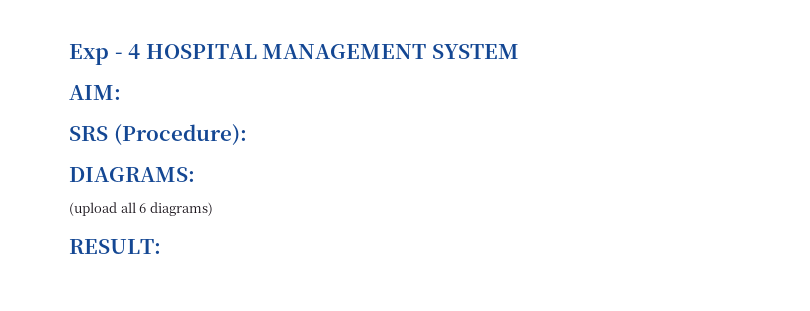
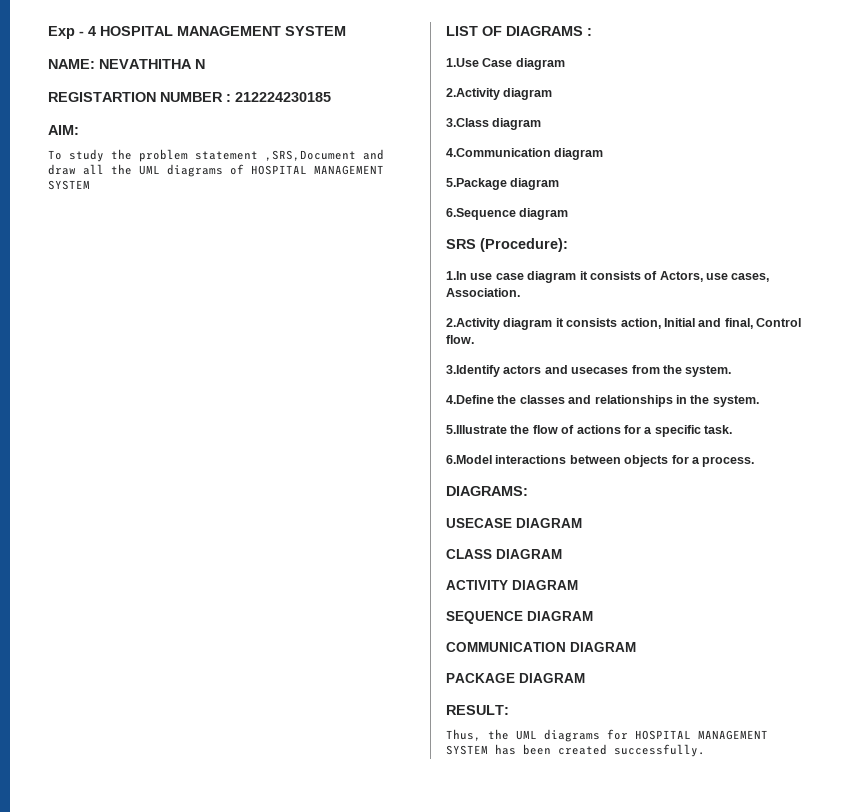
+ NAME: NEVATHITHA N
+ REGISTARTION NUMBER : 212224230185
  AIM:
+ To study the problem statement ,SRS,Document and draw all the UML diagrams of HOSPITAL MANAGEMENT SYSTEM
+ LIST OF DIAGRAMS :
+ 1.Use Case diagram
+ 2.Activity diagram
+ 3.Class diagram
+ 4.Communication diagram
+ 5.Package diagram
+ 6.Sequence diagram
  SRS (Procedure):
+ 1.In use case diagram it consists of Actors, use cases, Association.
+ 2.Activity diagram it consists action, Initial and final, Control flow.
+ 3.Identify actors and usecases from the system.
+ 4.Define the classes and relationships in the system.
+ 5.Illustrate the flow of actions for a specific task.
+ 6.Model interactions between objects for a process.
  DIAGRAMS:
- (upload all 6 diagrams)
+ USECASE DIAGRAM
+ CLASS DIAGRAM
+ ACTIVITY DIAGRAM
+ SEQUENCE DIAGRAM
+ COMMUNICATION DIAGRAM
+ PACKAGE DIAGRAM
  RESULT:
+ Thus, the UML diagrams for HOSPITAL MANAGEMENT SYSTEM has been created successfully.

